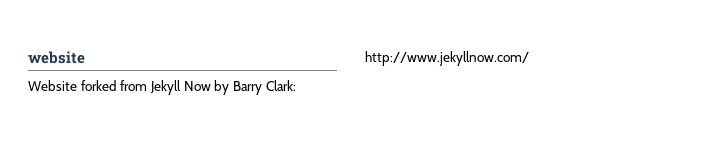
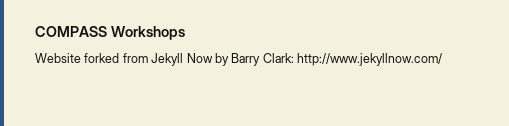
- website
+ COMPASS Workshops

